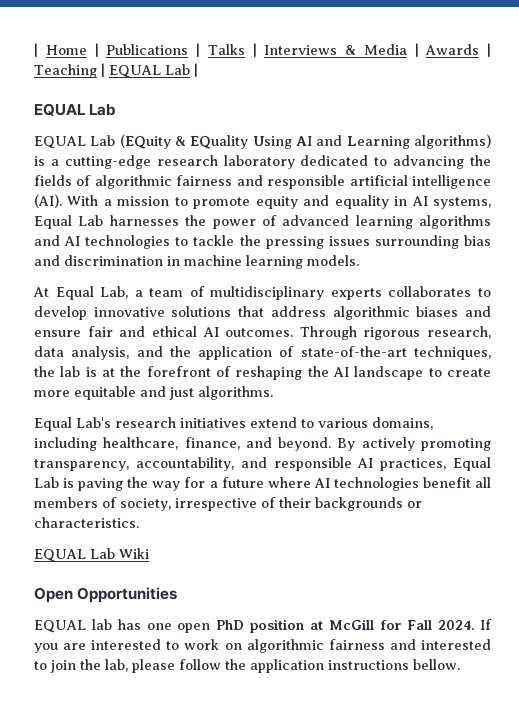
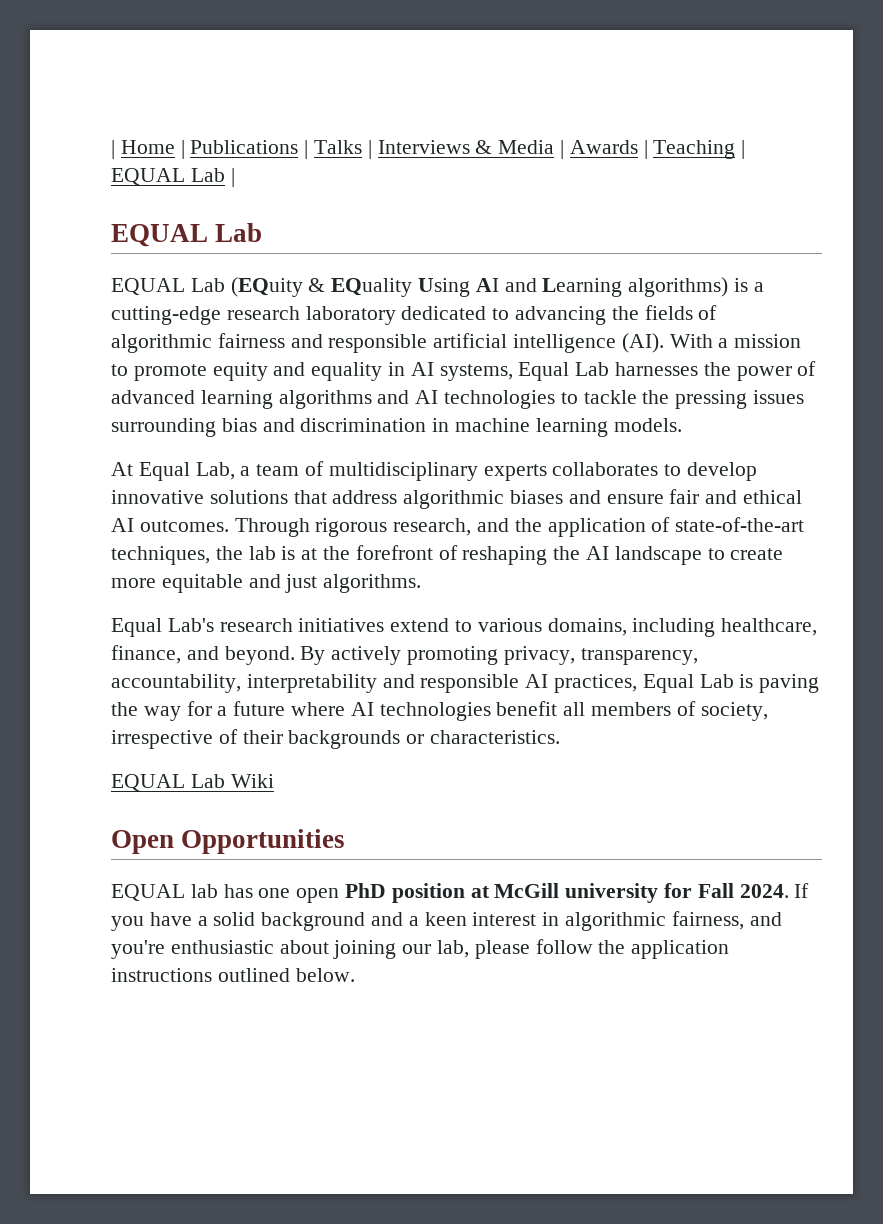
- Through rigorous research, data analysis, and the application of state-of-the-art techniques, the lab is at the forefront of reshaping the AI landscape to create more equitable and just algorithms.
+ Through rigorous research, and the application of state-of-the-art techniques, the lab is at the forefront of reshaping the AI landscape to create more equitable and just algorithms.
- By actively promoting transparency, accountability, and responsible AI practices, Equal Lab is paving the way for a future where AI technologies benefit all members of society, irrespective of their backgrounds or characteristics.
+ By actively promoting privacy, transparency, accountability, interpretability and responsible AI practices, Equal Lab is paving the way for a future where AI technologies benefit all members of society, irrespective of their backgrounds or characteristics.
- EQUAL lab has one open PhD position at McGill for Fall 2024.
+ EQUAL lab has one open PhD position at McGill university for Fall 2024.
- If you are interested to work on algorithmic fairness and interested to join the lab, please follow the application instructions bellow.
+ If you have a solid background and a keen interest in algorithmic fairness, and you're enthusiastic about joining our lab, please follow the application instructions outlined below.

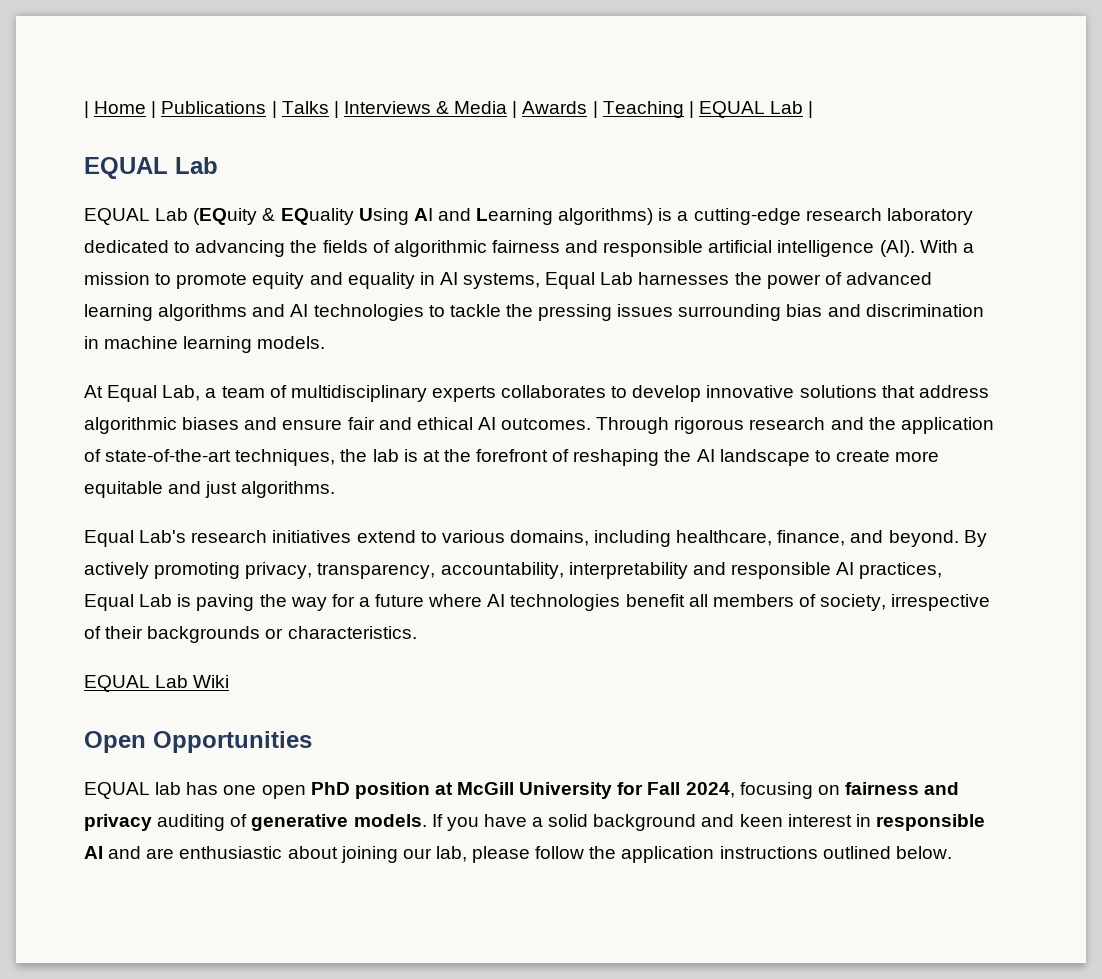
- Through rigorous research, and the application of state-of-the-art techniques, the lab is at the forefront of reshaping the AI landscape to create more equitable and just algorithms.
+ Through rigorous research and the application of state-of-the-art techniques, the lab is at the forefront of reshaping the AI landscape to create more equitable and just algorithms.
- EQUAL lab has one open PhD position at McGill university for Fall 2024.
+ EQUAL lab has one open PhD position at McGill University for Fall 2024, focusing on fairness and privacy auditing of generative models.
- If you have a solid background and a keen interest in algorithmic fairness, and you're enthusiastic about joining our lab, please follow the application instructions outlined below.
+ If you have a solid background and keen interest in responsible AI and are enthusiastic about joining our lab, please follow the application instructions outlined below.

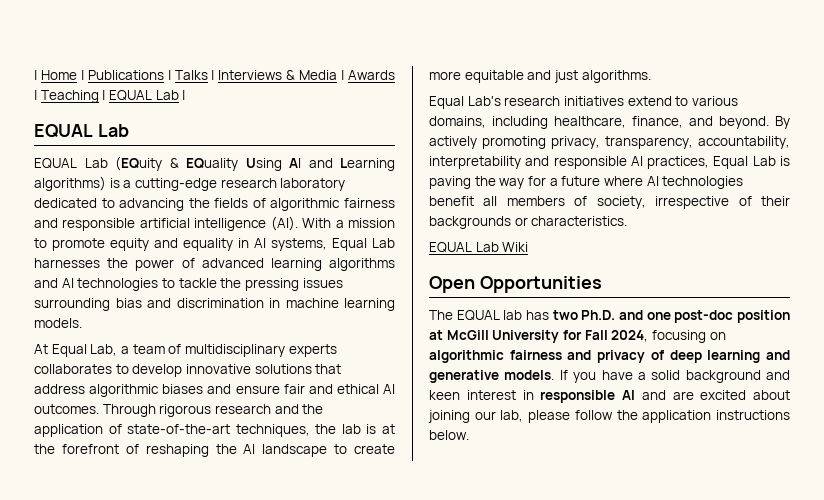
- EQUAL lab has one open PhD position at McGill University for Fall 2024, focusing on fairness and privacy auditing of generative models.
+ The EQUAL lab has two Ph.D. and one post-doc position at McGill University for Fall 2024, focusing on algorithmic fairness and privacy of deep learning and generative models.
- If you have a solid background and keen interest in responsible AI and are enthusiastic about joining our lab, please follow the application instructions outlined below.
+ If you have a solid background and keen interest in responsible AI and are excited about joining our lab, please follow the application instructions below.

